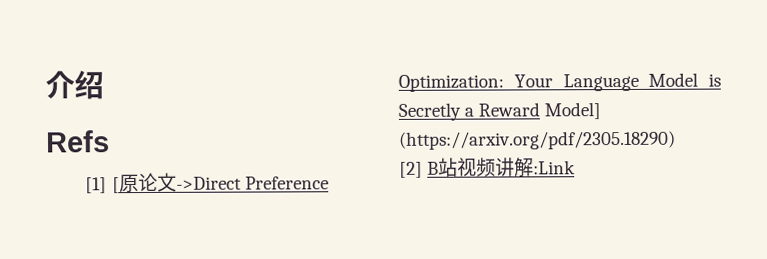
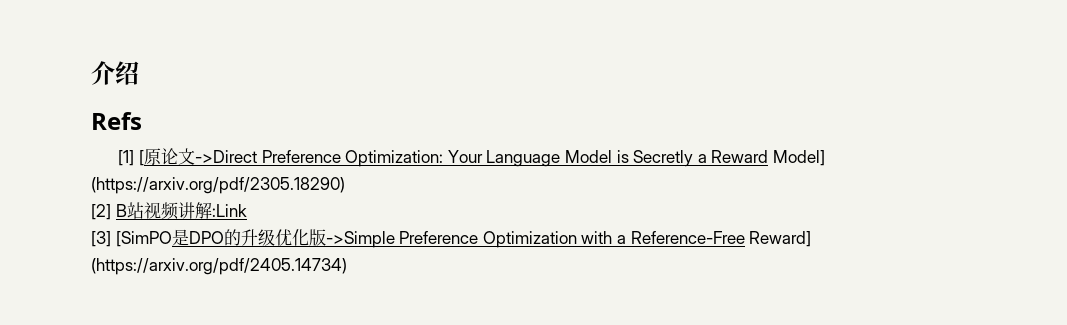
+ [3] [SimPO是DPO的升级优化版->Simple Preference Optimization with a Reference-Free Reward] (https://arxiv.org/pdf/2405.14734)

